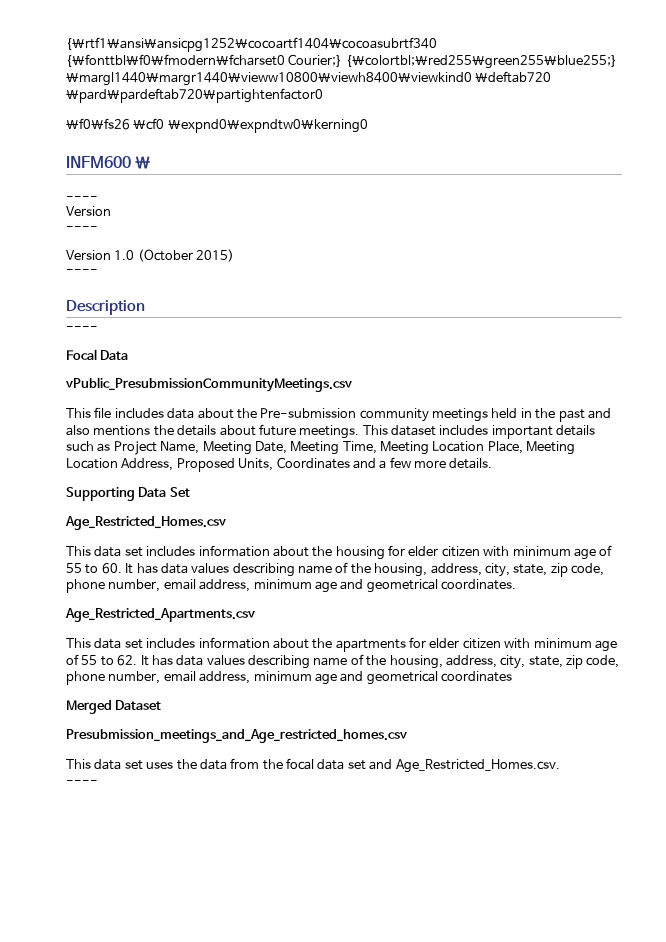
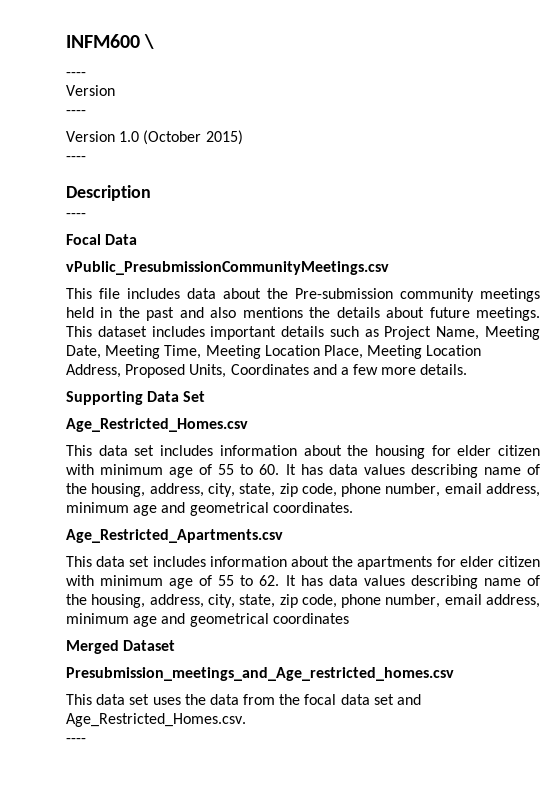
- {\rtf1\ansi\ansicpg1252\cocoartf1404\cocoasubrtf340 {\fonttbl\f0\fmodern\fcharset0 Courier;} {\colortbl;\red255\green255\blue255;} \margl1440\margr1440\vieww10800\viewh8400\viewkind0 \deftab720 \pard\pardeftab720\partightenfactor0
- \f0\fs26 \cf0 \expnd0\expndtw0\kerning0

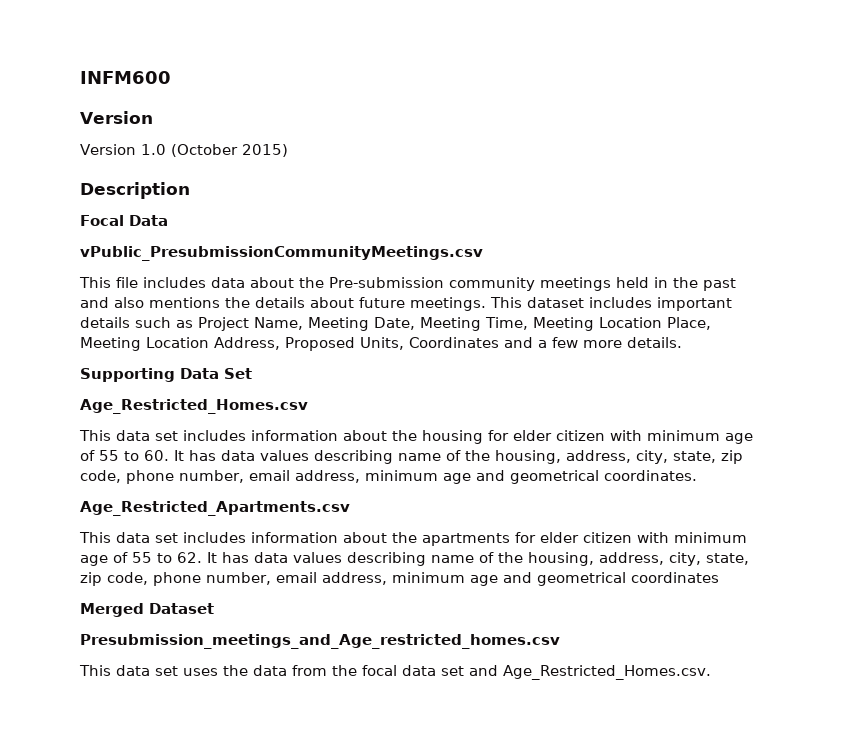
- INFM600 \
- ----
+ INFM600
  Version
- ----
  Version 1.0 (October 2015)
- ----
  Description
- ----
  This data set uses the data from the focal data set and Age_Restricted_Homes.csv.
- ----

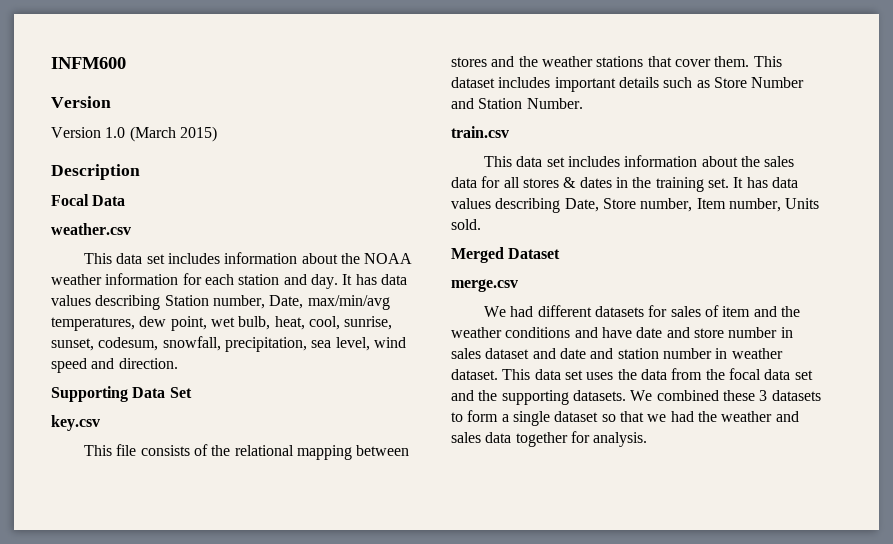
- Version 1.0 (October 2015)
+ Version 1.0 (March 2015)
- vPublic_PresubmissionCommunityMeetings.csv
- This file includes data about the Pre-submission community meetings held in the past and also mentions the details about future meetings. This dataset includes important details such as Project Name, Meeting Date, Meeting Time, Meeting Location Place, Meeting Location Address, Proposed Units, Coordinates and a few more details.
+ weather.csv
+ This data set includes information about the NOAA weather information for each station and day. It has data values describing Station number, Date, max/min/avg temperatures, dew point, wet bulb, heat, cool, sunrise, sunset, codesum, snowfall, precipitation, sea level, wind speed and direction.
  Supporting Data Set
- Age_Restricted_Homes.csv
- This data set includes information about the housing for elder citizen with minimum age of 55 to 60. It has data values describing name of the housing, address, city, state, zip code, phone number, email address, minimum age and geometrical coordinates.
- Age_Restricted_Apartments.csv
- This data set includes information about the apartments for elder citizen with minimum age of 55 to 62. It has data values describing name of the housing, address, city, state, zip code, phone number, email address, minimum age and geometrical coordinates
+ key.csv
+ This file consists of the relational mapping between stores and the weather stations that cover them. This dataset includes important details such as Store Number and Station Number.
+ train.csv
+ This data set includes information about the sales data for all stores & dates in the training set. It has data values describing Date, Store number, Item number, Units sold.
  Merged Dataset
- Presubmission_meetings_and_Age_restricted_homes.csv
- This data set uses the data from the focal data set and Age_Restricted_Homes.csv.
+ merge.csv
+ We had different datasets for sales of item and the weather conditions and have date and store number in sales dataset and date and station number in weather dataset. This data set uses the data from the focal data set and the supporting datasets. We combined these 3 datasets to form a single dataset so that we had the weather and sales data together for analysis.

